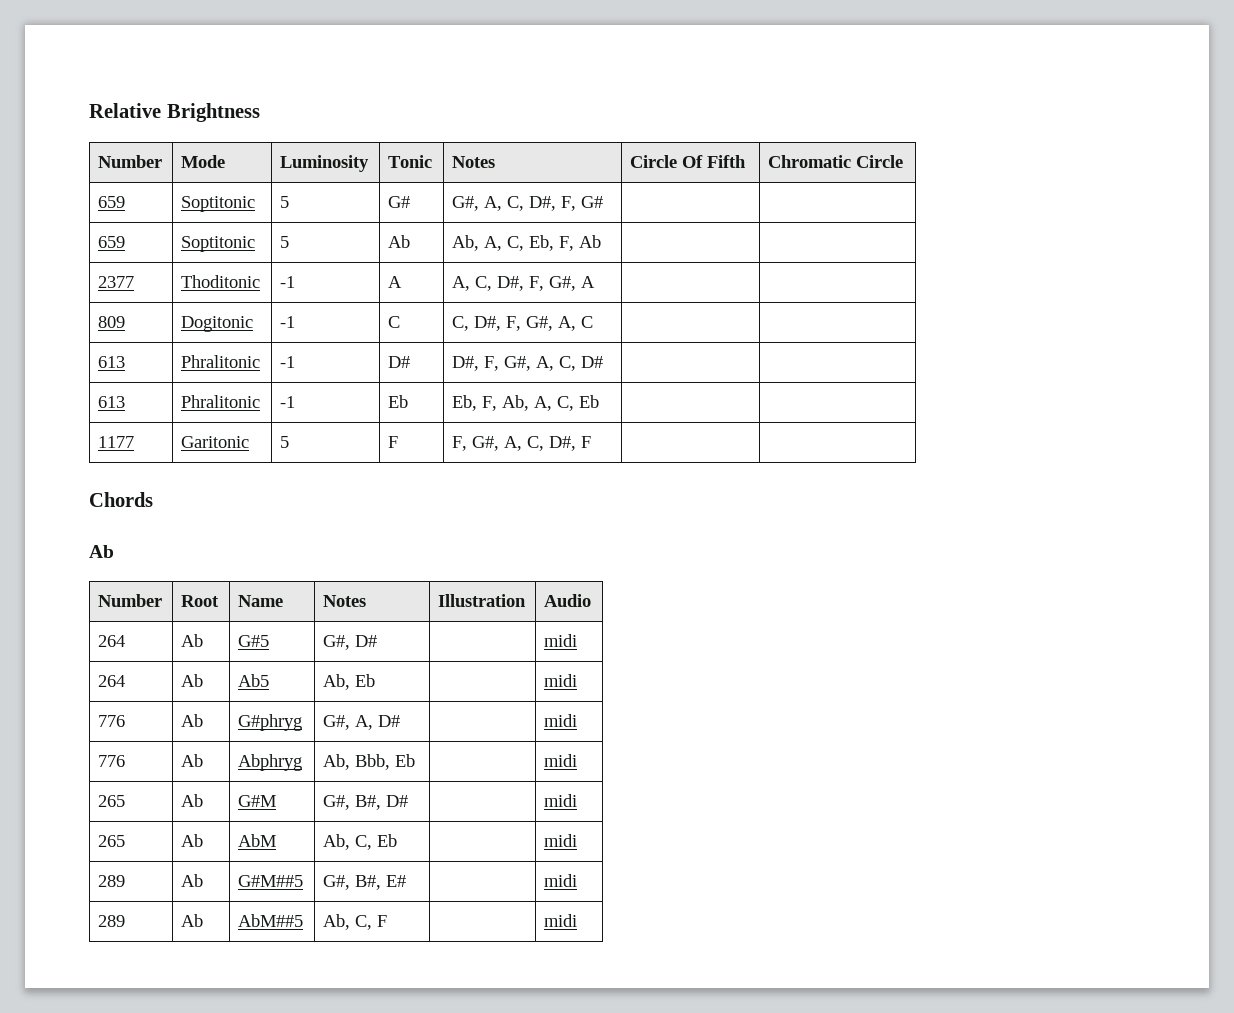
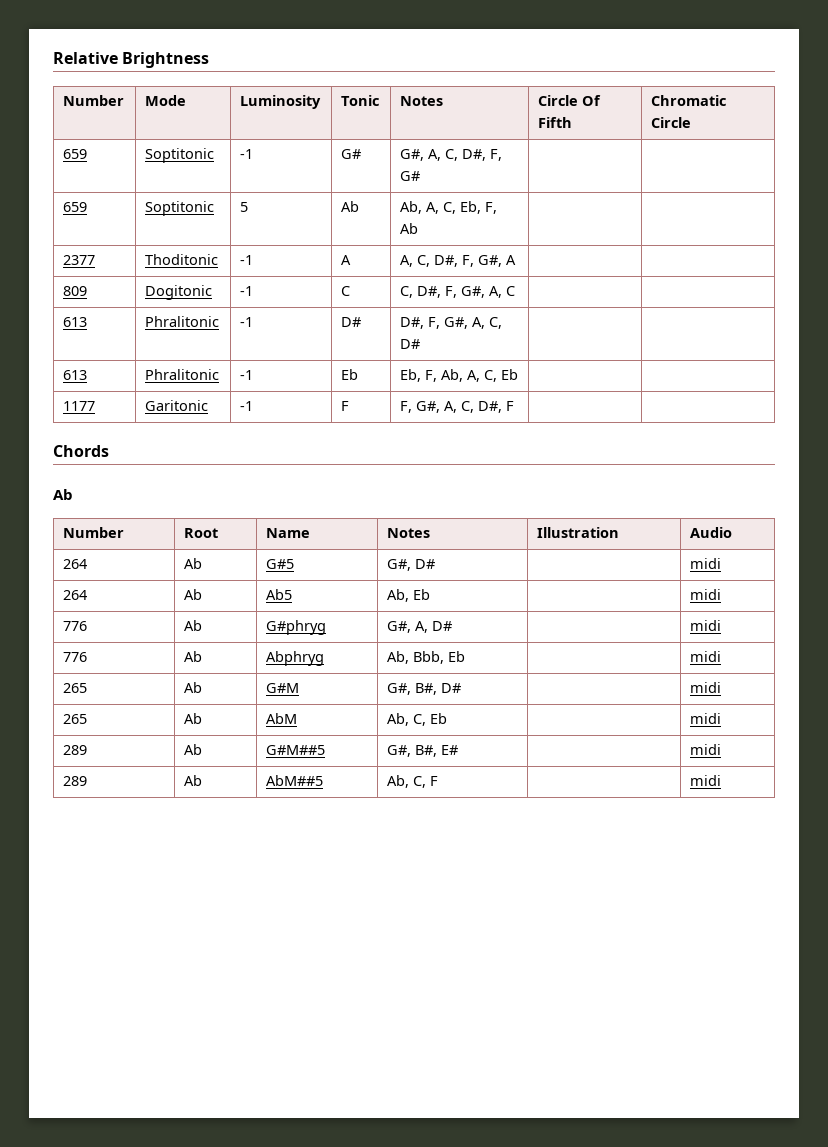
- 659 | Soptitonic | 5 | G# | G#, A, C, D#, F, G# | |
+ 659 | Soptitonic | -1 | G# | G#, A, C, D#, F, G# | |
- 1177 | Garitonic | 5 | F | F, G#, A, C, D#, F | |
+ 1177 | Garitonic | -1 | F | F, G#, A, C, D#, F | |

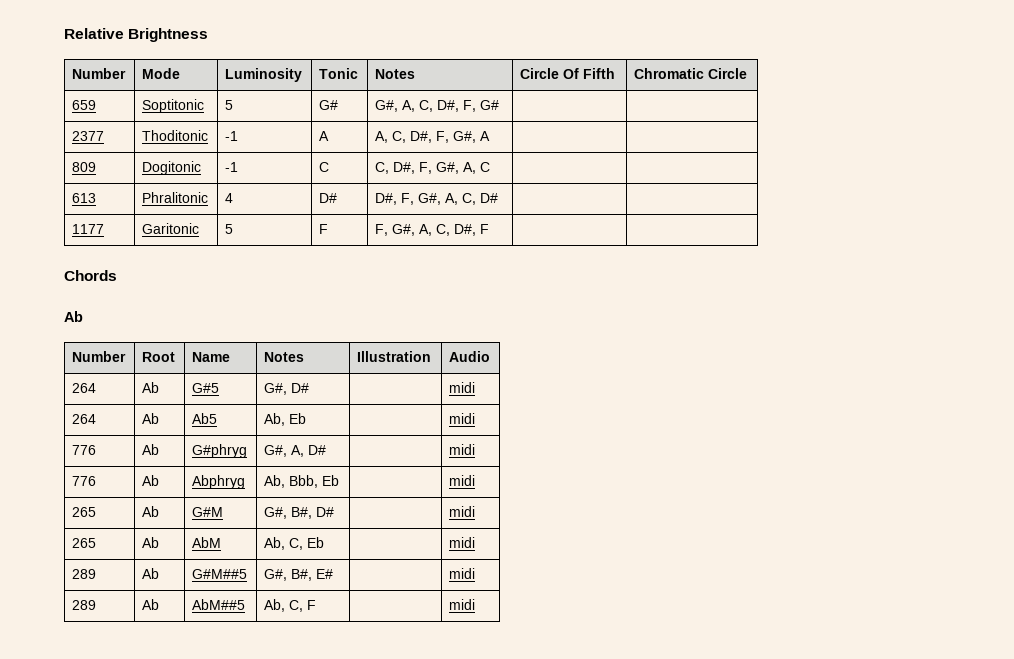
- 659 | Soptitonic | -1 | G# | G#, A, C, D#, F, G# | |
+ 659 | Soptitonic | 5 | G# | G#, A, C, D#, F, G# | |
- 659 | Soptitonic | 5 | Ab | Ab, A, C, Eb, F, Ab | |
- 613 | Phralitonic | -1 | D# | D#, F, G#, A, C, D# | |
+ 613 | Phralitonic | 4 | D# | D#, F, G#, A, C, D# | |
- 613 | Phralitonic | -1 | Eb | Eb, F, Ab, A, C, Eb | |
- 1177 | Garitonic | -1 | F | F, G#, A, C, D#, F | |
+ 1177 | Garitonic | 5 | F | F, G#, A, C, D#, F | |

